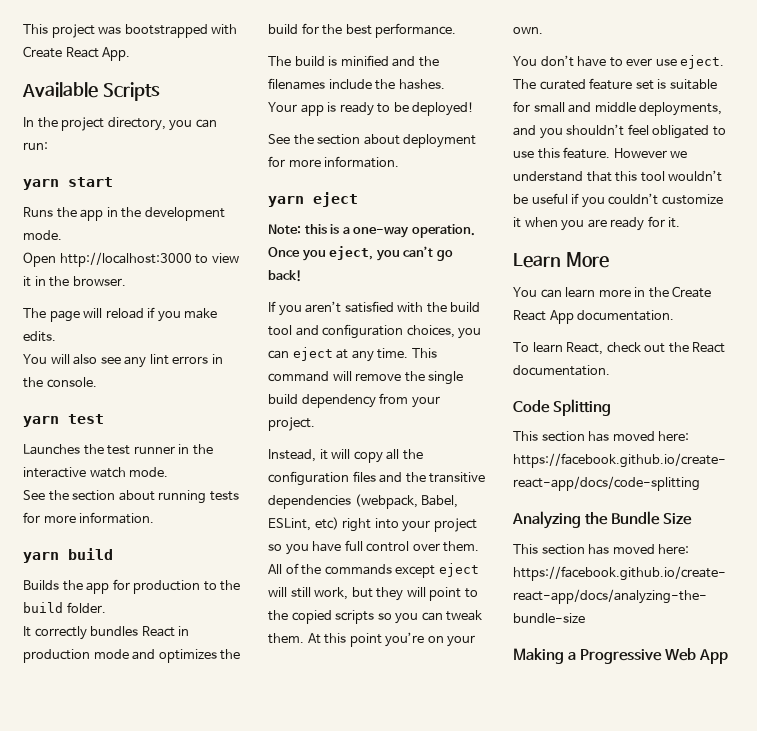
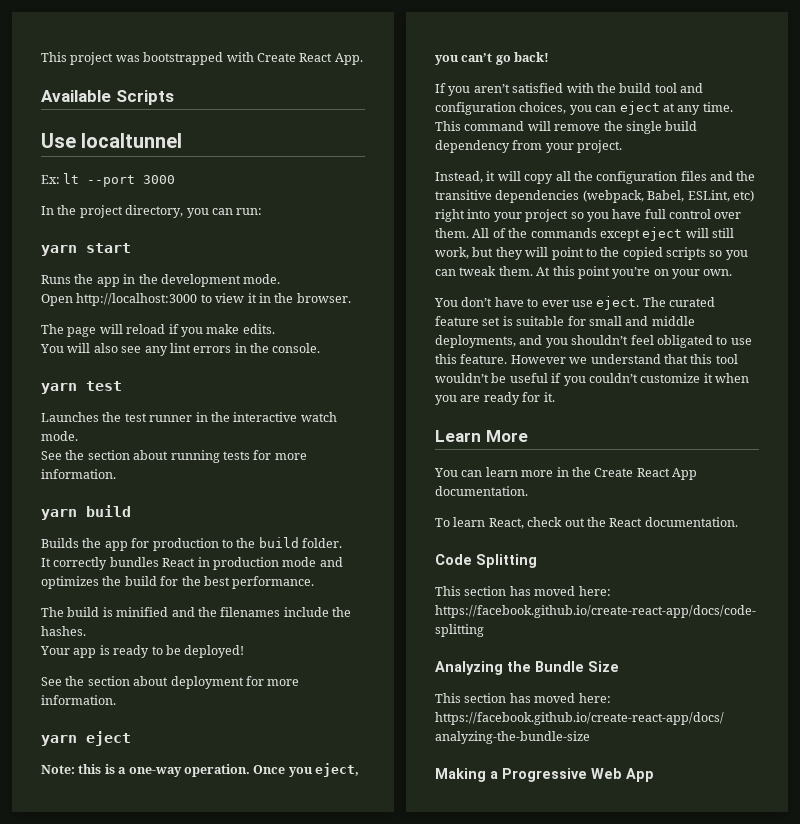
+ Use localtunnel
+ Ex: lt --port 3000

